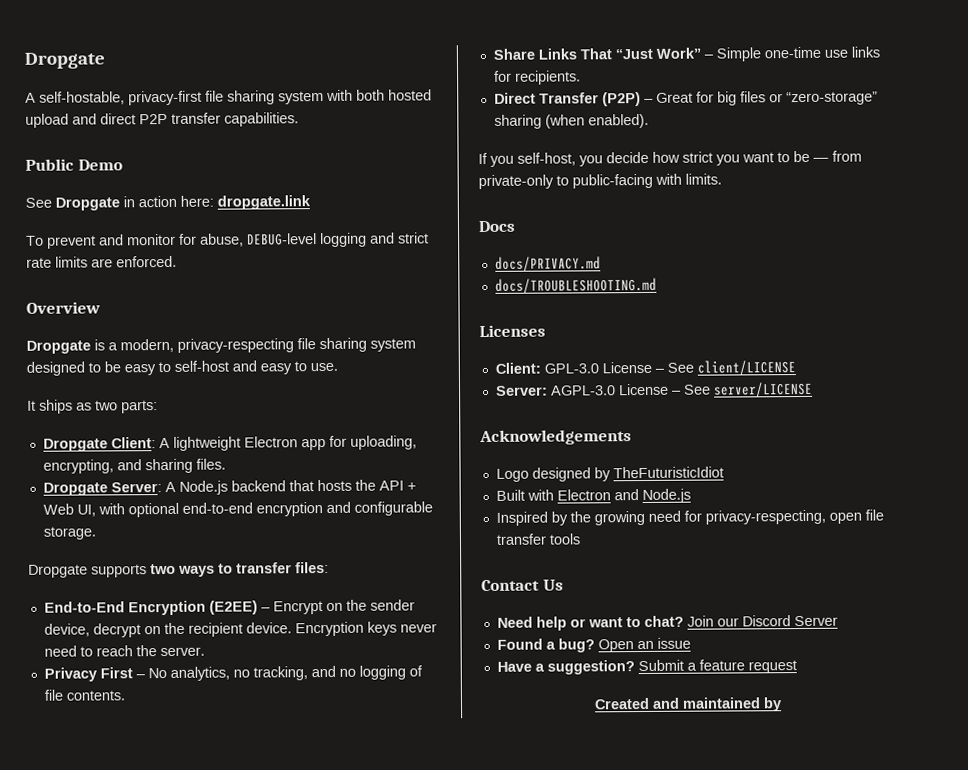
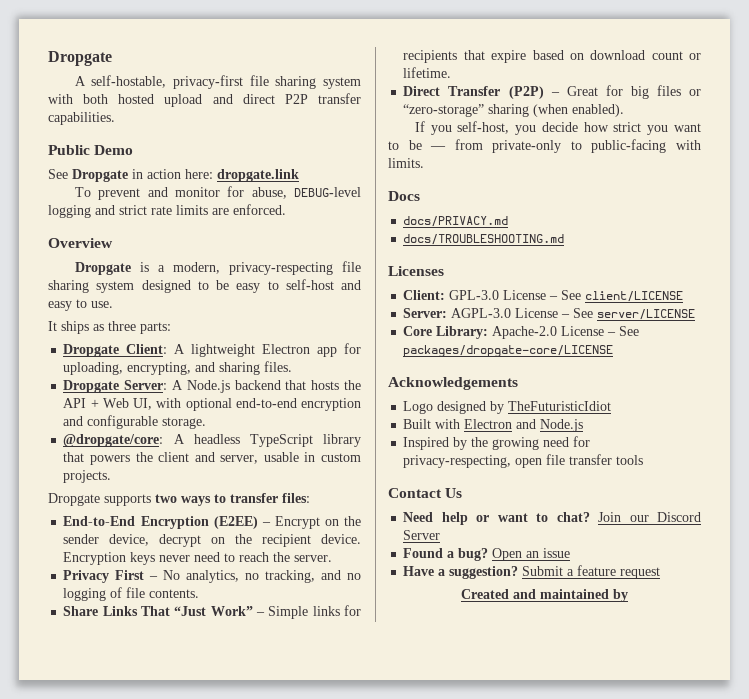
- It ships as two parts:
+ It ships as three parts:
+ @dropgate/core: A headless TypeScript library that powers the client and server, usable in custom projects.
- Share Links That “Just Work” – Simple one-time use links for recipients.
+ Share Links That “Just Work” – Simple links for recipients that expire based on download count or lifetime.
+ Core Library: Apache-2.0 License – See packages/dropgate-core/LICENSE

